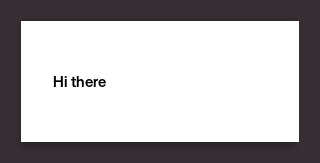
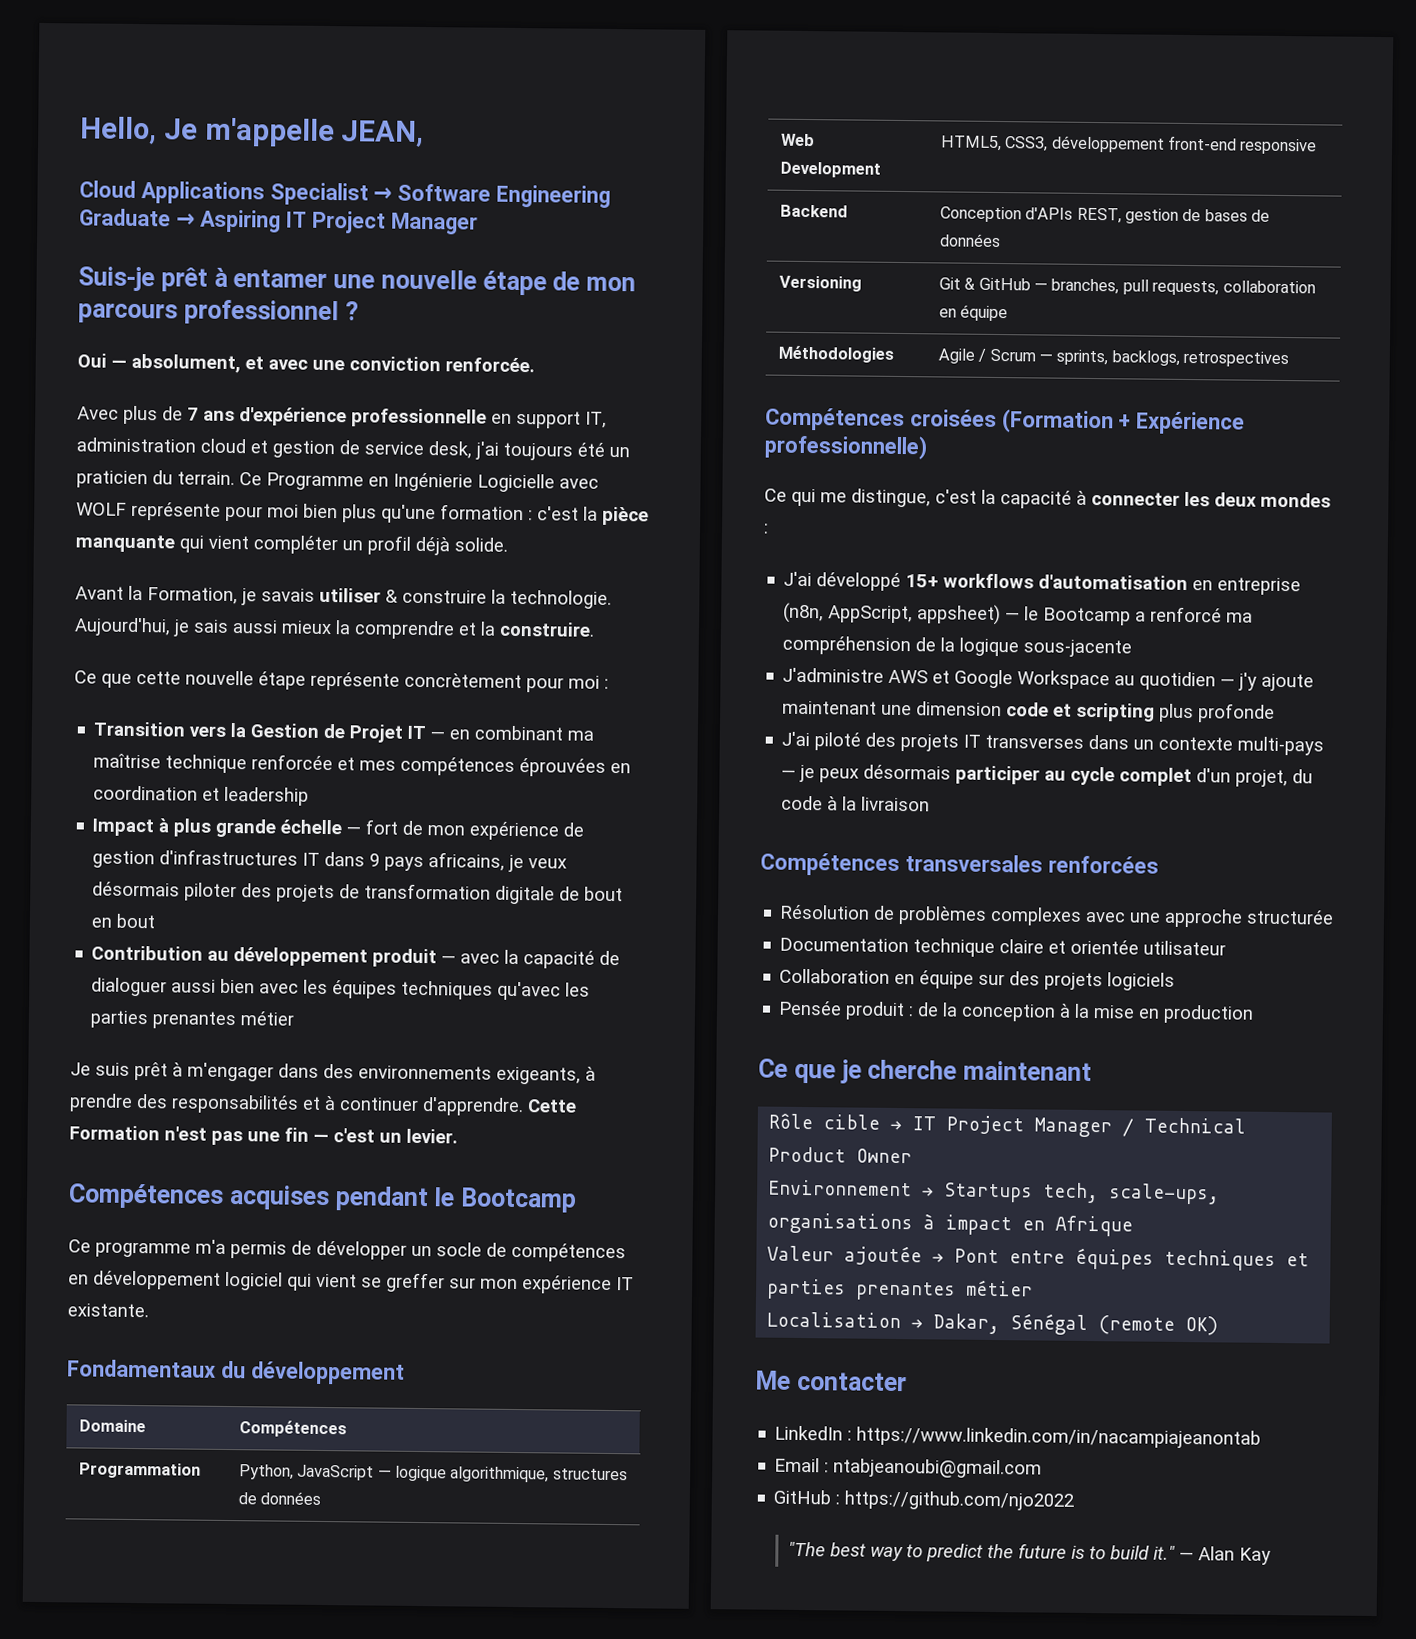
- Hi there
+ Hello, Je m'appelle JEAN,
+ Cloud Applications Specialist → Software Engineering Graduate → Aspiring IT Project Manager
+ Suis-je prêt à entamer une nouvelle étape de mon parcours professionnel ?
+ Oui — absolument, et avec une conviction renforcée.
+ Avec plus de 7 ans d'expérience professionnelle en support IT, administration cloud et gestion de service desk, j'ai toujours été un praticien du terrain. Ce Programme en Ingénierie Logicielle avec WOLF représente pour moi bien plus qu'une formation : c'est la pièce manquante qui vient compléter un profil déjà solide.
+ Avant la Formation, je savais utiliser & construire la technologie. Aujourd'hui, je sais aussi mieux la comprendre et la construire.
+ Ce que cette nouvelle étape représente concrètement pour moi :
+ Transition vers la Gestion de Projet IT — en combinant ma maîtrise technique renforcée et mes compétences éprouvées en coordination et leadership
+ Impact à plus grande échelle — fort de mon expérience de gestion d'infrastructures IT dans 9 pays africains, je veux désormais piloter des projets de transformation digitale de bout en bout
+ Contribution au développement produit — avec la capacité de dialoguer aussi bien avec les équipes techniques qu'avec les parties prenantes métier
+ Je suis prêt à m'engager dans des environnements exigeants, à prendre des responsabilités et à continuer d'apprendre. Cette Formation n'est pas une fin — c'est un levier.
+ Compétences acquises pendant le Bootcamp
+ Ce programme m'a permis de développer un socle de compétences en développement logiciel qui vient se greffer sur mon expérience IT existante.
+ Fondamentaux du développement
+ Domaine | Compétences
+ Programmation | Python, JavaScript — logique algorithmique, structures de données
+ Web Development | HTML5, CSS3, développement front-end responsive
+ Backend | Conception d'APIs REST, gestion de bases de données
+ Versioning | Git & GitHub — branches, pull requests, collaboration en équipe
+ Méthodologies | Agile / Scrum — sprints, backlogs, retrospectives
+ Compétences croisées (Formation + Expérience professionnelle)
+ Ce qui me distingue, c'est la capacité à connecter les deux mondes :
+ J'ai développé 15+ workflows d'automatisation en entreprise (n8n, AppScript, appsheet) — le Bootcamp a renforcé ma compréhension de la logique sous-jacente
+ J'administre AWS et Google Workspace au quotidien — j'y ajoute maintenant une dimension code et scripting plus profonde
+ J'ai piloté des projets IT transverses dans un contexte multi-pays — je peux désormais participer au cycle complet d'un projet, du code à la livraison
+ Compétences transversales renforcées
+ Résolution de problèmes complexes avec une approche structurée
+ Documentation technique claire et orientée utilisateur
+ Collaboration en équipe sur des projets logiciels
+ Pensée produit : de la conception à la mise en production
+ Ce que je cherche maintenant
+ Rôle cible → IT Project Manager / Technical Product Owner
+ Environnement → Startups tech, scale-ups, organisations à impact en Afrique
+ Valeur ajoutée → Pont entre équipes techniques et parties prenantes métier
+ Localisation → Dakar, Sénégal (remote OK)
+ Me contacter
+ LinkedIn : https://www.linkedin.com/in/nacampiajeanontab
+ Email : ntabjeanoubi@gmail.com
+ GitHub : https://github.com/njo2022
+ "The best way to predict the future is to build it." — Alan Kay

